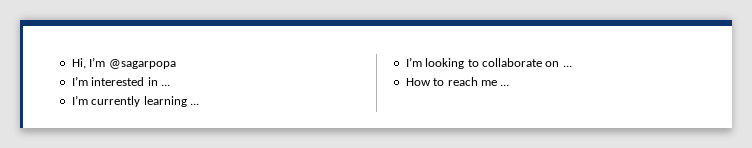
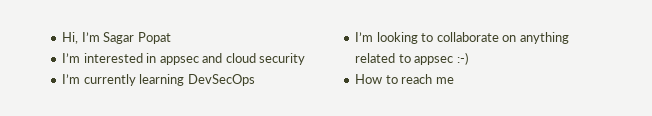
- Hi, I’m @sagarpopa
+ Hi, I’m Sagar Popat
- I’m interested in ...
+ I’m interested in appsec and cloud security
- I’m currently learning ...
+ I’m currently learning DevSecOps
- I’m looking to collaborate on ...
+ I’m looking to collaborate on anything related to appsec :-)
- How to reach me ...
+ How to reach me

